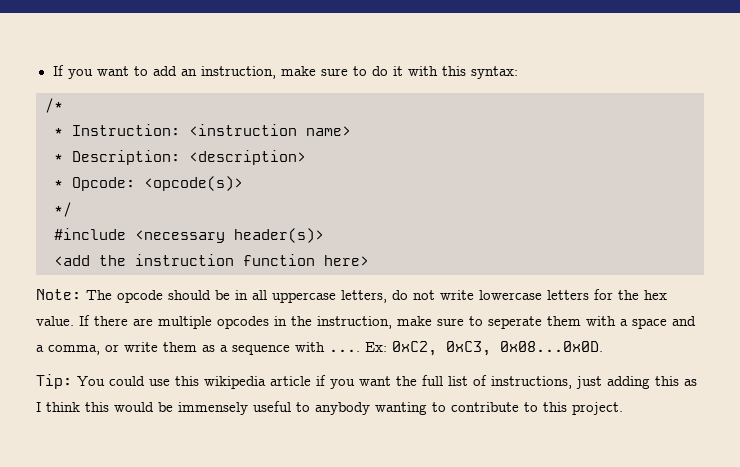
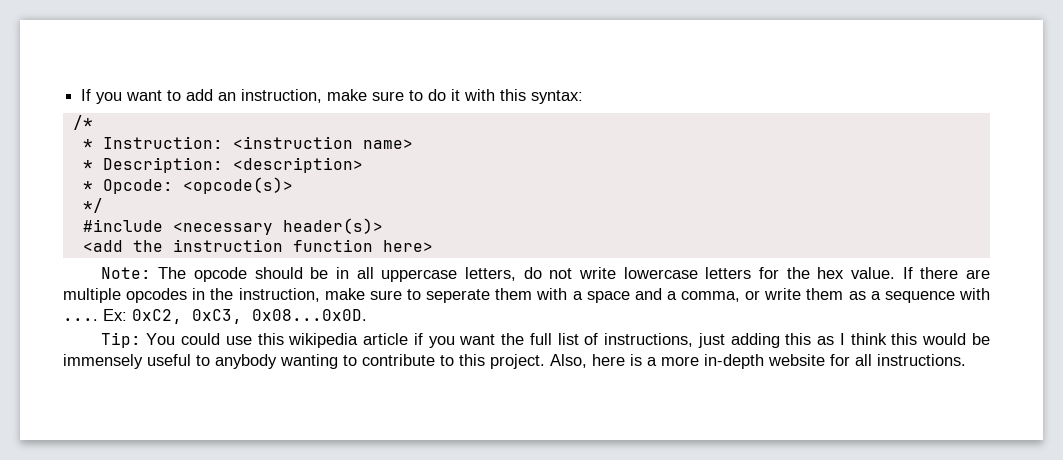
+ Also, here is a more in-depth website for all instructions.

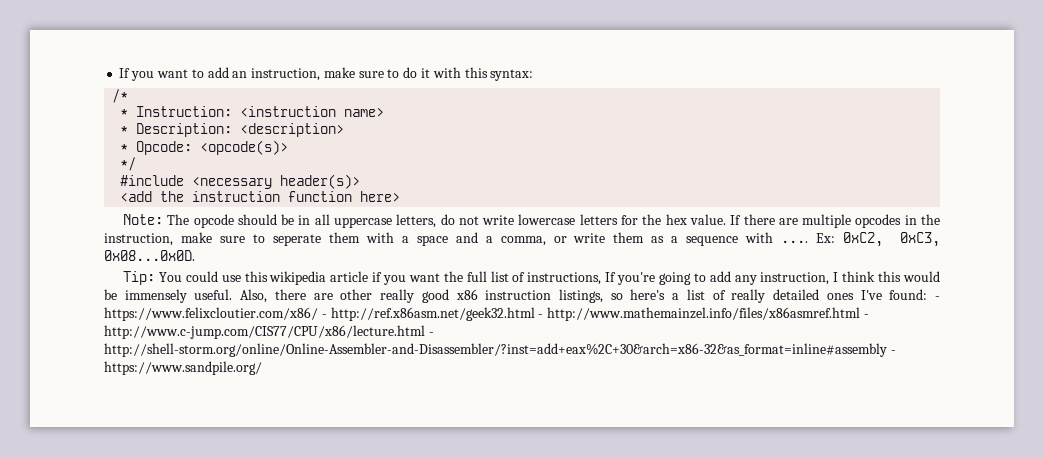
- Tip: You could use this wikipedia article if you want the full list of instructions, just adding this as I think this would be immensely useful to anybody wanting to contribute to this project. Also, here is a more in-depth website for all instructions.
+ Tip: You could use this wikipedia article if you want the full list of instructions, If you're going to add any instruction, I think this would be immensely useful. Also, there are other really good x86 instruction listings, so here's a list of really detailed ones I've found: - https://www.felixcloutier.com/x86/ - http://ref.x86asm.net/geek32.html - http://www.mathemainzel.info/files/x86asmref.html - http://www.c-jump.com/CIS77/CPU/x86/lecture.html - http://shell-storm.org/online/Online-Assembler-and-Disassembler/?inst=add+eax%2C+30&arch=x86-32&as_format=inline#assembly - https://www.sandpile.org/

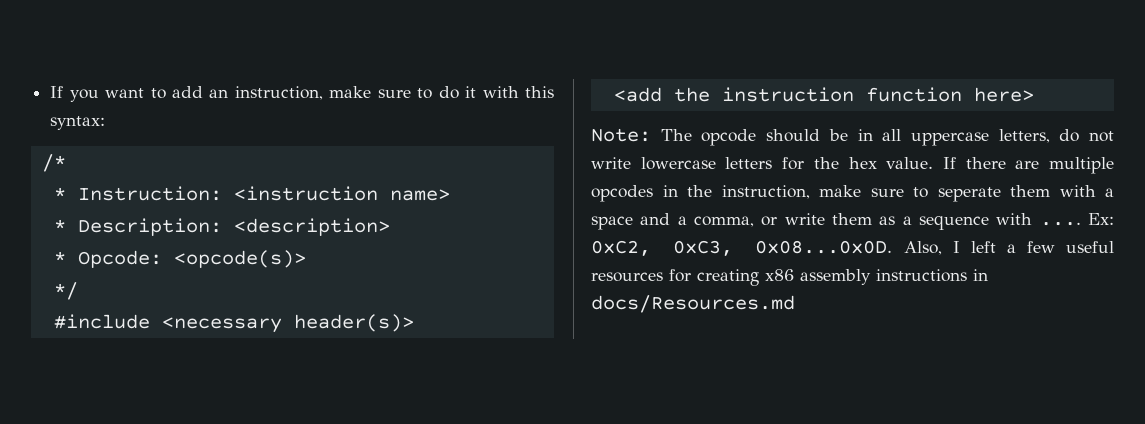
- Ex: 0xC2, 0xC3, 0x08...0x0D.
- Tip: You could use this wikipedia article if you want the full list of instructions, If you're going to add any instruction, I think this would be immensely useful. Also, there are other really good x86 instruction listings, so here's a list of really detailed ones I've found: - https://www.felixcloutier.com/x86/ - http://ref.x86asm.net/geek32.html - http://www.mathemainzel.info/files/x86asmref.html - http://www.c-jump.com/CIS77/CPU/x86/lecture.html - http://shell-storm.org/online/Online-Assembler-and-Disassembler/?inst=add+eax%2C+30&arch=x86-32&as_format=inline#assembly - https://www.sandpile.org/
+ Ex: 0xC2, 0xC3, 0x08...0x0D. Also, I left a few useful resources for creating x86 assembly instructions in docs/Resources.md

